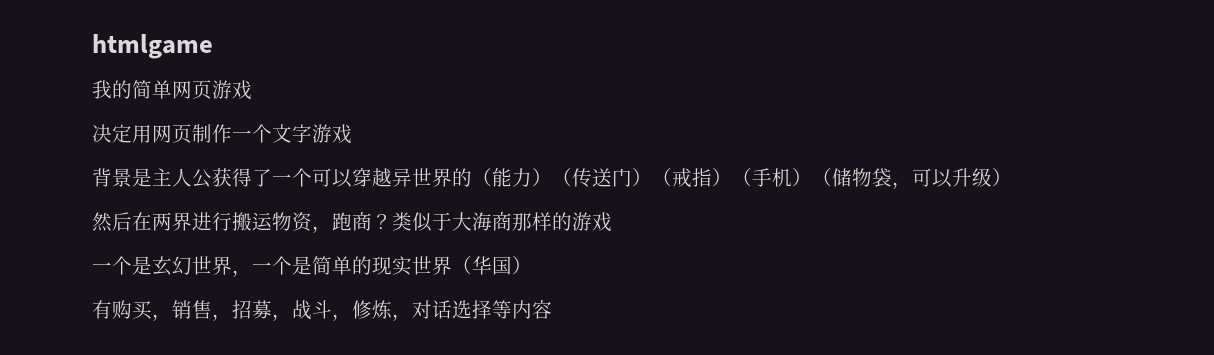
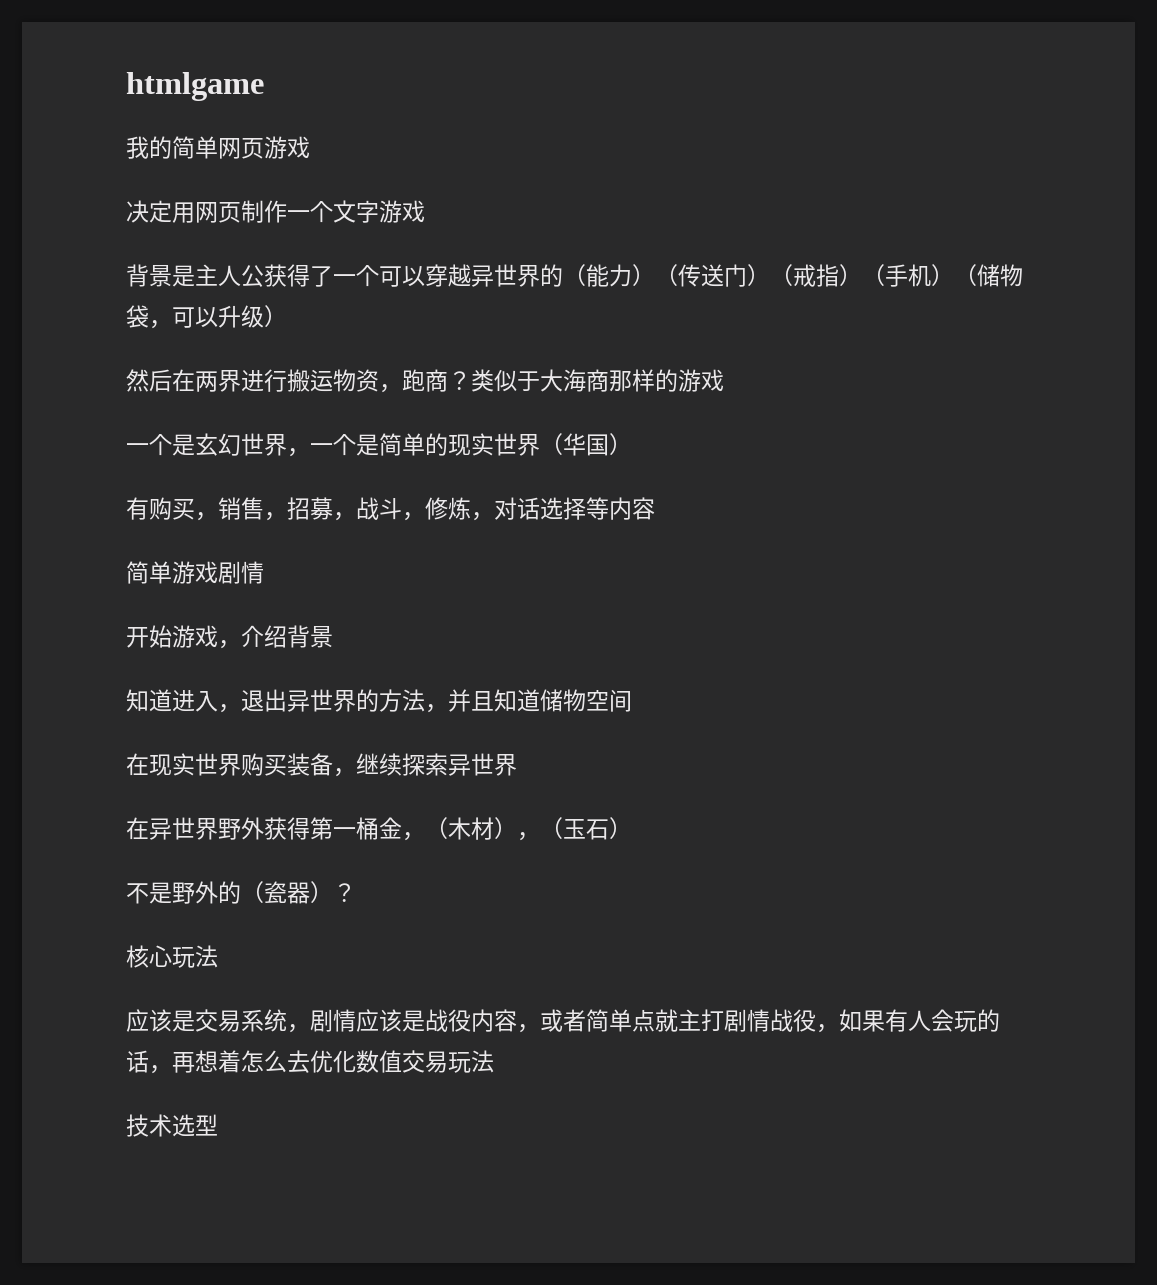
+ 简单游戏剧情
+ 开始游戏，介绍背景
+ 知道进入，退出异世界的方法，并且知道储物空间
+ 在现实世界购买装备，继续探索异世界
+ 在异世界野外获得第一桶金，（木材），（玉石）
+ 不是野外的（瓷器）？
+ 核心玩法
+ 应该是交易系统，剧情应该是战役内容，或者简单点就主打剧情战役，如果有人会玩的话，再想着怎么去优化数值交易玩法
+ 技术选型

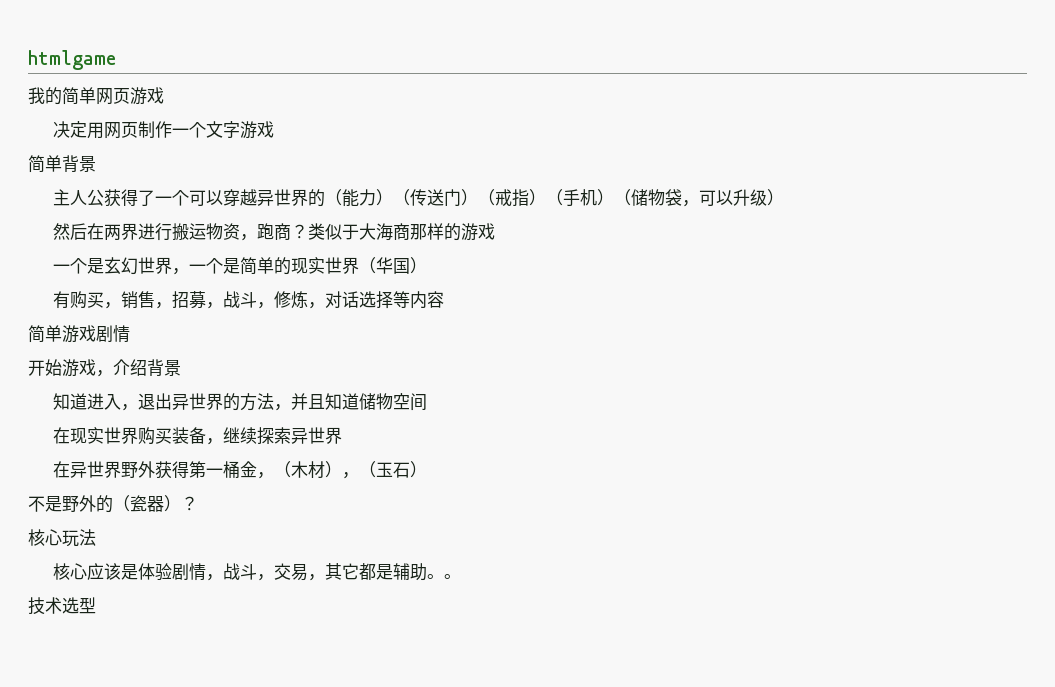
- 背景是主人公获得了一个可以穿越异世界的（能力）（传送门）（戒指）（手机）（储物袋，可以升级）
+ 简单背景
+ 主人公获得了一个可以穿越异世界的（能力）（传送门）（戒指）（手机）（储物袋，可以升级）
- 应该是交易系统，剧情应该是战役内容，或者简单点就主打剧情战役，如果有人会玩的话，再想着怎么去优化数值交易玩法
+ 核心应该是体验剧情，战斗，交易，其它都是辅助。。

